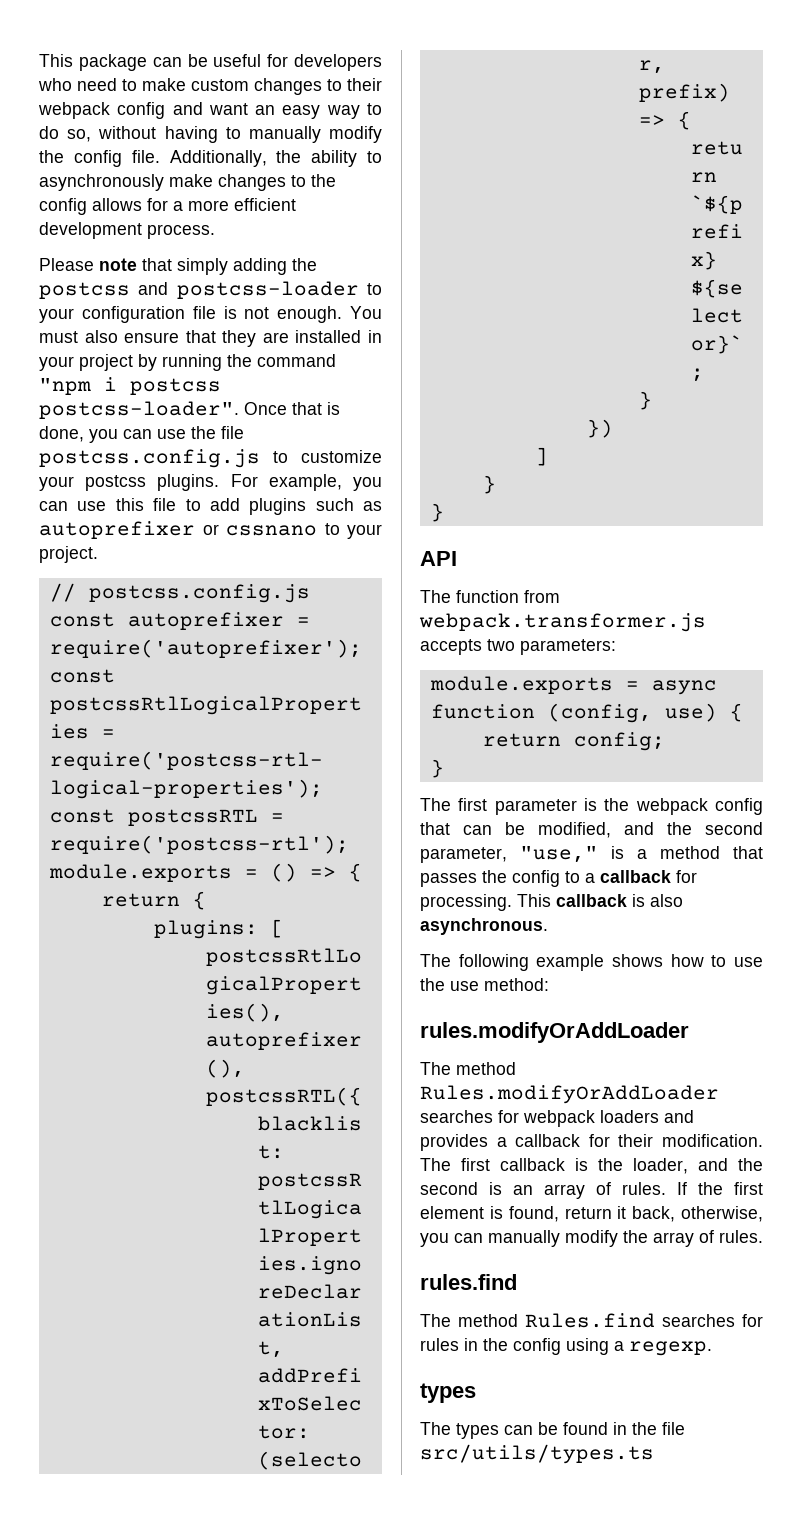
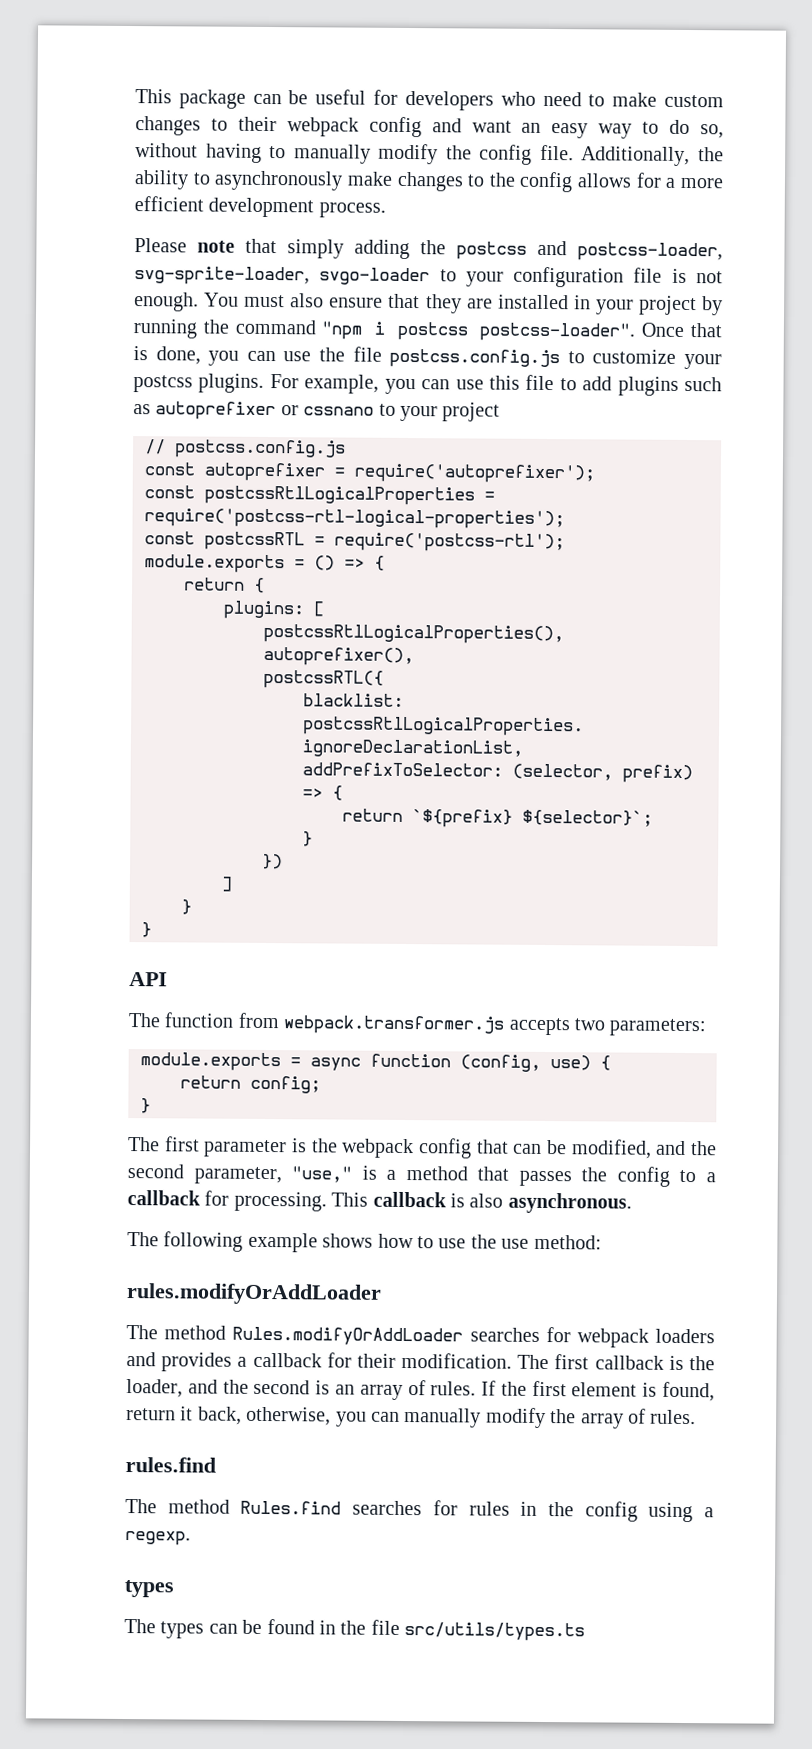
- Please note that simply adding the postcss and postcss-loader to your configuration file is not enough.
+ Please note that simply adding the postcss and postcss-loader, svg-sprite-loader, svgo-loader to your configuration file is not enough.
- For example, you can use this file to add plugins such as autoprefixer or cssnano to your project.
+ For example, you can use this file to add plugins such as autoprefixer or cssnano to your project

